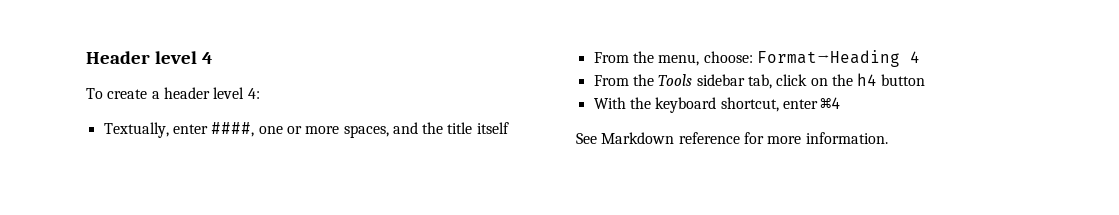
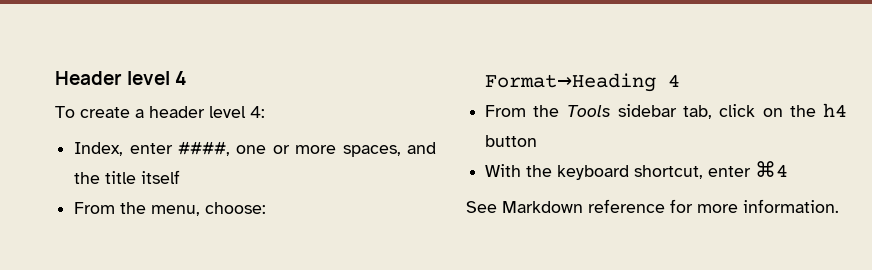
- Textually, enter ####, one or more spaces, and the title itself
+ Index, enter ####, one or more spaces, and the title itself

